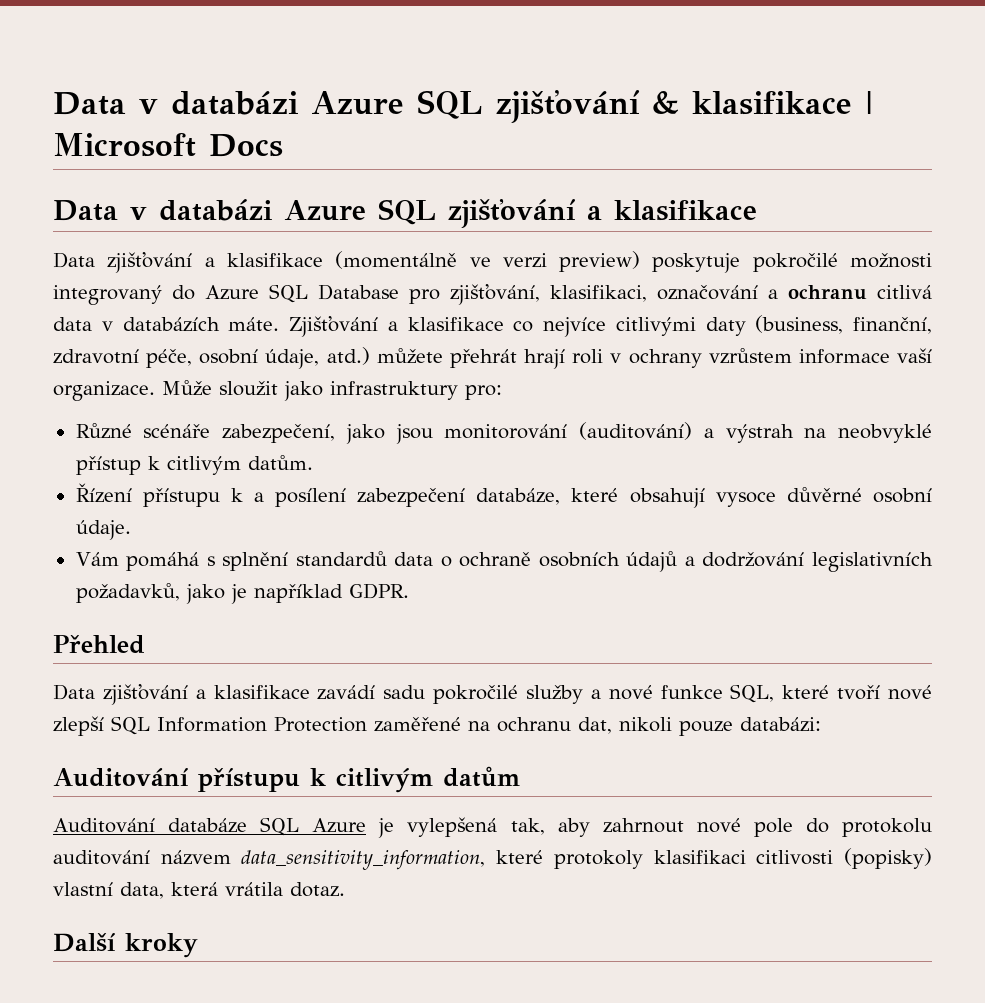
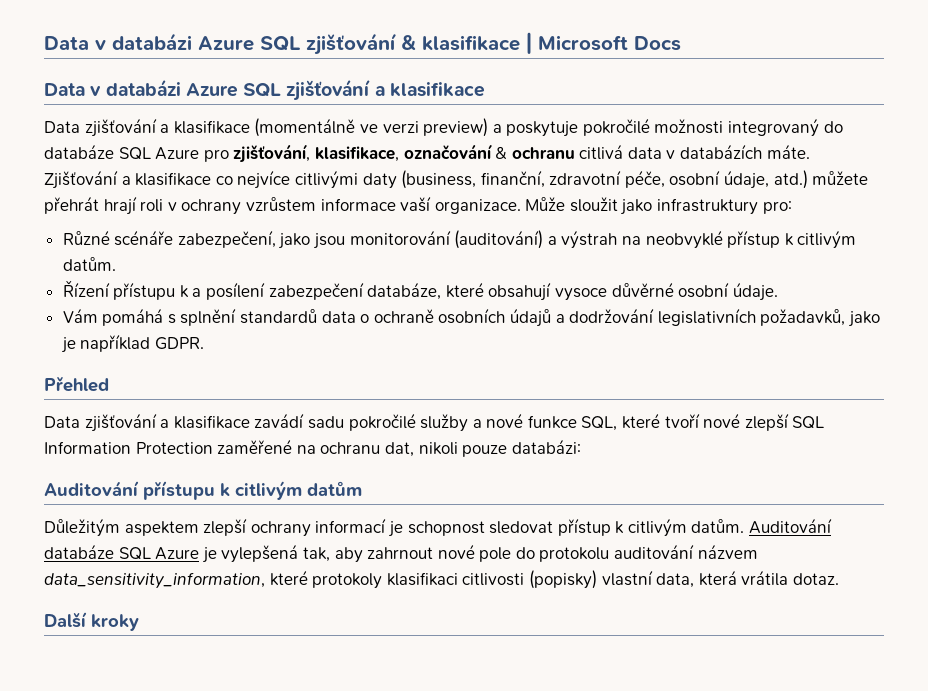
- Data zjišťování a klasifikace (momentálně ve verzi preview) poskytuje pokročilé možnosti integrovaný do Azure SQL Database pro zjišťování, klasifikaci, označování a ochranu citlivá data v databázích máte.
+ Data zjišťování a klasifikace (momentálně ve verzi preview) a poskytuje pokročilé možnosti integrovaný do databáze SQL Azure pro zjišťování, klasifikace, označování & ochranu citlivá data v databázích máte.
+ Důležitým aspektem zlepší ochrany informací je schopnost sledovat přístup k citlivým datům.

